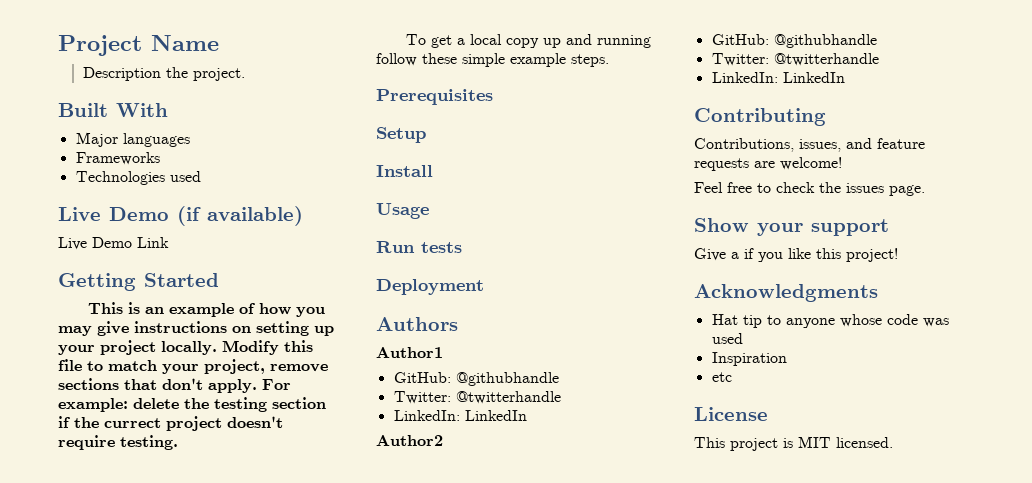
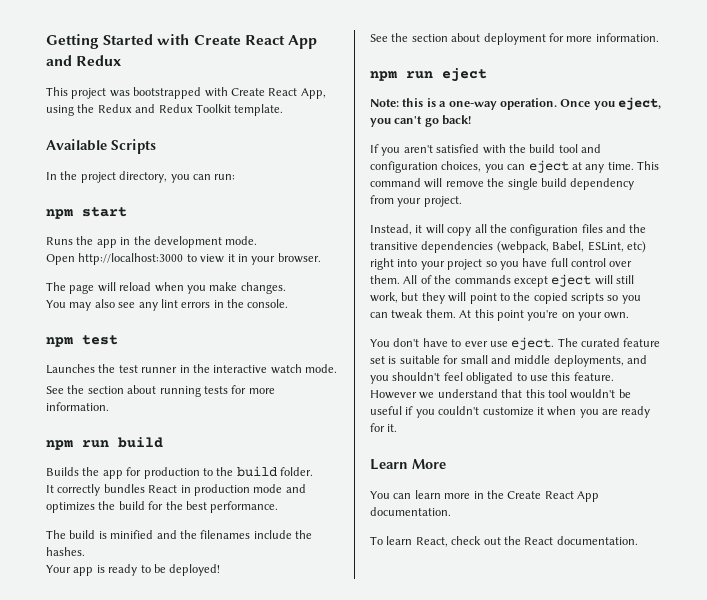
- Project Name
- Description the project.
- Built With
- Major languages
- Frameworks
- Technologies used
- Live Demo (if available)
- Live Demo Link
- Getting Started
- This is an example of how you may give instructions on setting up your project locally. Modify this file to match your project, remove sections that don't apply. For example: delete the testing section if the currect project doesn't require testing.
- To get a local copy up and running follow these simple example steps.
- Prerequisites
- Setup
- Install
- Usage
- Run tests
- Deployment
- Authors
- Author1
- GitHub: @githubhandle
- Twitter: @twitterhandle
- LinkedIn: LinkedIn
- Author2
- GitHub: @githubhandle
- Twitter: @twitterhandle
- LinkedIn: LinkedIn
- Contributing
- Contributions, issues, and feature requests are welcome!
- Feel free to check the issues page.
- Show your support
- Give a if you like this project!
- Acknowledgments
- Hat tip to anyone whose code was used
- Inspiration
- etc
- License
- This project is MIT licensed.
+ Getting Started with Create React App and Redux
+ This project was bootstrapped with Create React App, using the Redux and Redux Toolkit template.
+ Available Scripts
+ In the project directory, you can run:
+ npm start
+ Runs the app in the development mode.
+ Open http://localhost:3000 to view it in your browser.
+ The page will reload when you make changes.
+ You may also see any lint errors in the console.
+ npm test
+ Launches the test runner in the interactive watch mode.
+ See the section about running tests for more information.
+ npm run build
+ Builds the app for production to the build folder.
+ It correctly bundles React in production mode and optimizes the build for the best performance.
+ The build is minified and the filenames include the hashes.
+ Your app is ready to be deployed!
+ See the section about deployment for more information.
+ npm run eject
+ Note: this is a one-way operation. Once you eject, you can't go back!
+ If you aren't satisfied with the build tool and configuration choices, you can eject at any time. This command will remove the single build dependency from your project.
+ Instead, it will copy all the configuration files and the transitive dependencies (webpack, Babel, ESLint, etc) right into your project so you have full control over them. All of the commands except eject will still work, but they will point to the copied scripts so you can tweak them. At this point you're on your own.
+ You don't have to ever use eject. The curated feature set is suitable for small and middle deployments, and you shouldn't feel obligated to use this feature. However we understand that this tool wouldn't be useful if you couldn't customize it when you are ready for it.
+ Learn More
+ You can learn more in the Create React App documentation.
+ To learn React, check out the React documentation.

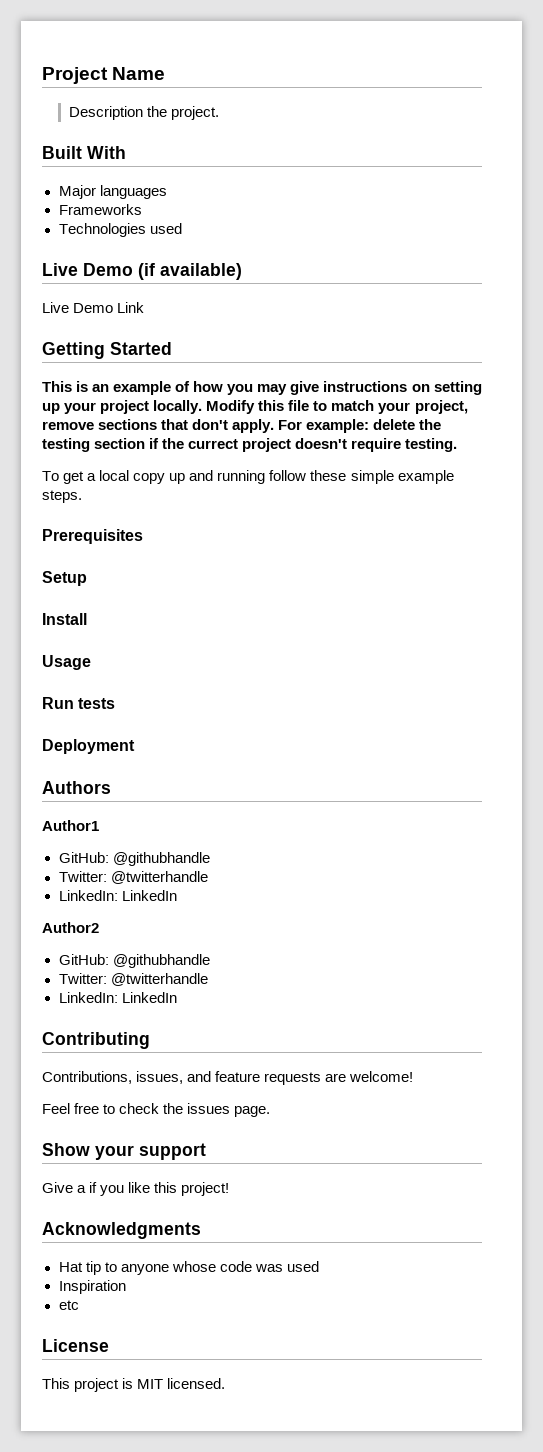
- Getting Started with Create React App and Redux
- This project was bootstrapped with Create React App, using the Redux and Redux Toolkit template.
- Available Scripts
- In the project directory, you can run:
- npm start
- Runs the app in the development mode.
- Open http://localhost:3000 to view it in your browser.
- The page will reload when you make changes.
- You may also see any lint errors in the console.
- npm test
- Launches the test runner in the interactive watch mode.
- See the section about running tests for more information.
- npm run build
- Builds the app for production to the build folder.
- It correctly bundles React in production mode and optimizes the build for the best performance.
- The build is minified and the filenames include the hashes.
- Your app is ready to be deployed!
- See the section about deployment for more information.
- npm run eject
- Note: this is a one-way operation. Once you eject, you can't go back!
- If you aren't satisfied with the build tool and configuration choices, you can eject at any time. This command will remove the single build dependency from your project.
- Instead, it will copy all the configuration files and the transitive dependencies (webpack, Babel, ESLint, etc) right into your project so you have full control over them. All of the commands except eject will still work, but they will point to the copied scripts so you can tweak them. At this point you're on your own.
- You don't have to ever use eject. The curated feature set is suitable for small and middle deployments, and you shouldn't feel obligated to use this feature. However we understand that this tool wouldn't be useful if you couldn't customize it when you are ready for it.
- Learn More
- You can learn more in the Create React App documentation.
- To learn React, check out the React documentation.
+ Project Name
+ Description the project.
+ Built With
+ Major languages
+ Frameworks
+ Technologies used
+ Live Demo (if available)
+ Live Demo Link
+ Getting Started
+ This is an example of how you may give instructions on setting up your project locally. Modify this file to match your project, remove sections that don't apply. For example: delete the testing section if the currect project doesn't require testing.
+ To get a local copy up and running follow these simple example steps.
+ Prerequisites
+ Setup
+ Install
+ Usage
+ Run tests
+ Deployment
+ Authors
+ Author1
+ GitHub: @githubhandle
+ Twitter: @twitterhandle
+ LinkedIn: LinkedIn
+ Author2
+ GitHub: @githubhandle
+ Twitter: @twitterhandle
+ LinkedIn: LinkedIn
+ Contributing
+ Contributions, issues, and feature requests are welcome!
+ Feel free to check the issues page.
+ Show your support
+ Give a if you like this project!
+ Acknowledgments
+ Hat tip to anyone whose code was used
+ Inspiration
+ etc
+ License
+ This project is MIT licensed.

